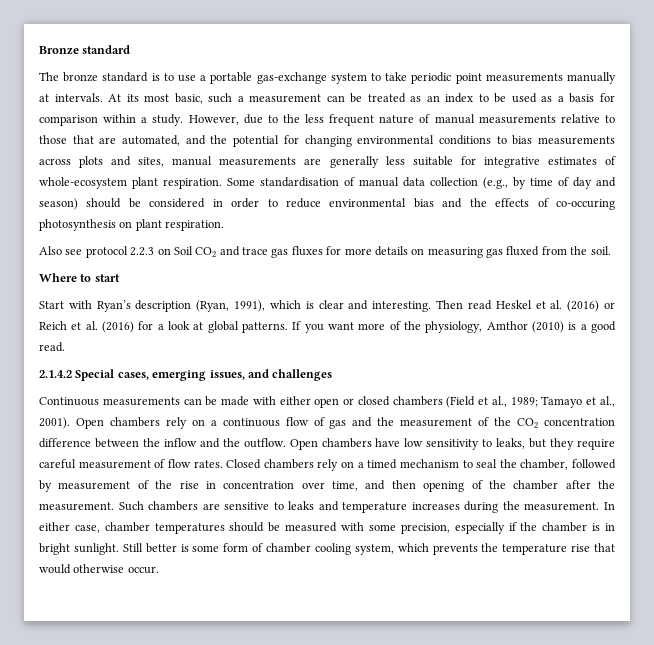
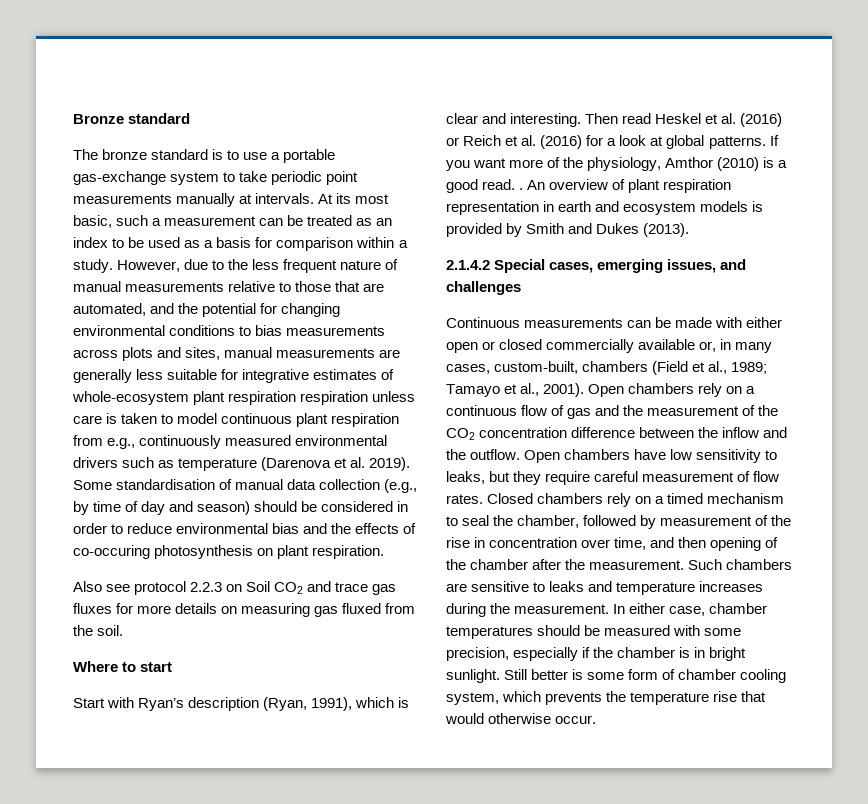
- However, due to the less frequent nature of manual measurements relative to those that are automated, and the potential for changing environmental conditions to bias measurements across plots and sites, manual measurements are generally less suitable for integrative estimates of whole-ecosystem plant respiration.
+ However, due to the less frequent nature of manual measurements relative to those that are automated, and the potential for changing environmental conditions to bias measurements across plots and sites, manual measurements are generally less suitable for integrative estimates of whole-ecosystem plant respiration respiration unless care is taken to model continuous plant respiration from e.g., continuously measured environmental drivers such as temperature (Darenova et al. 2019).
- If you want more of the physiology, Amthor (2010) is a good read.
+ If you want more of the physiology, Amthor (2010) is a good read. . An overview of plant respiration representation in earth and ecosystem models is provided by Smith and Dukes (2013).
- Continuous measurements can be made with either open or closed chambers (Field et al., 1989; Tamayo et al., 2001).
+ Continuous measurements can be made with either open or closed commercially available or, in many cases, custom-built, chambers (Field et al., 1989; Tamayo et al., 2001).

